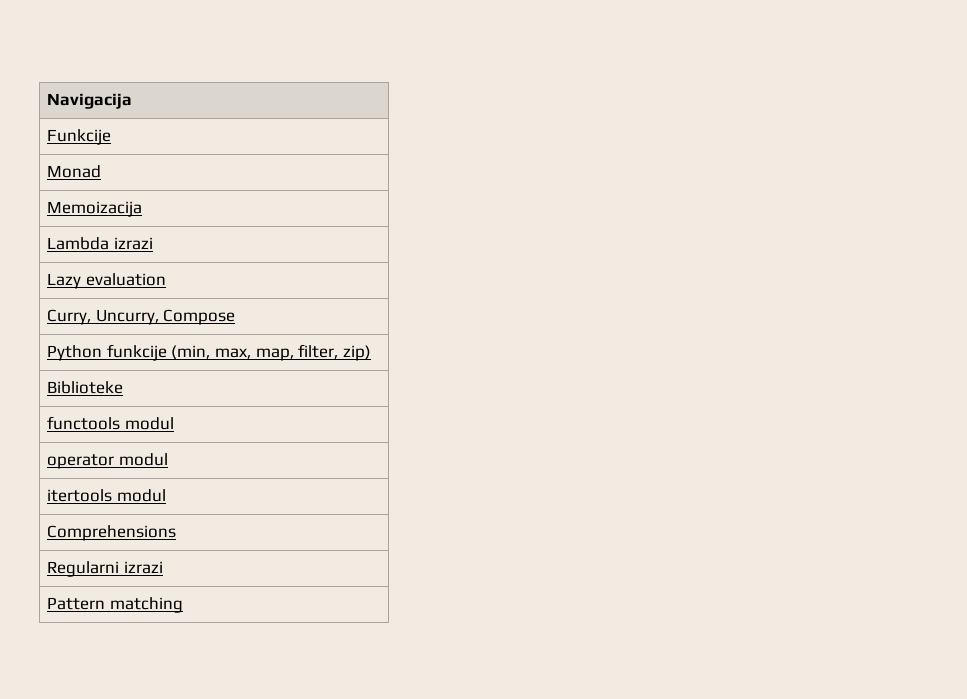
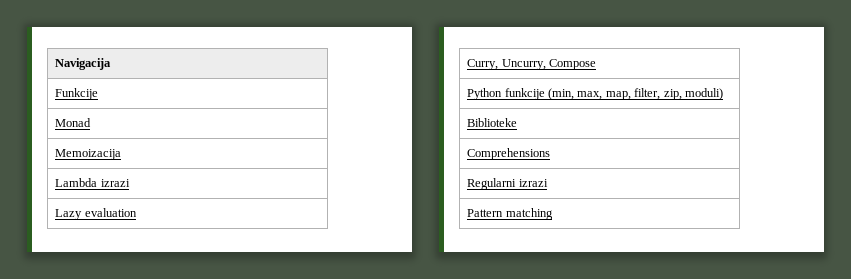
- Python funkcije (min, max, map, filter, zip)
+ Python funkcije (min, max, map, filter, zip, moduli)
- functools modul
- operator modul
- itertools modul

